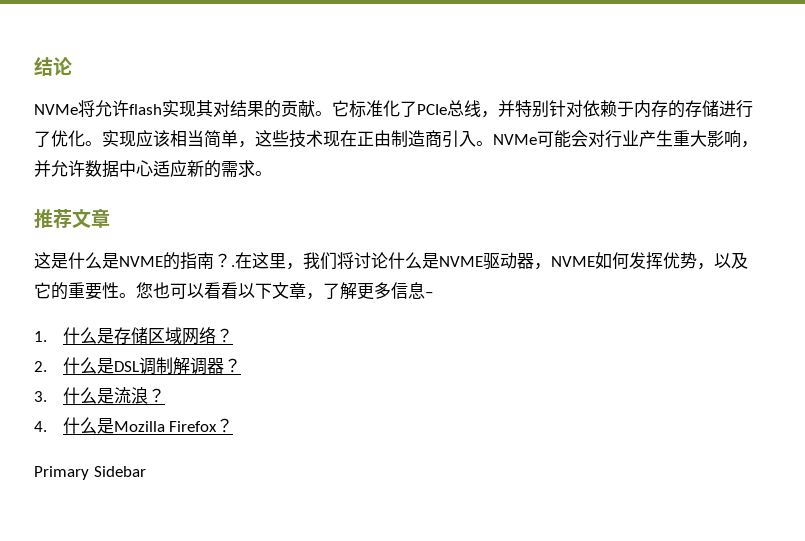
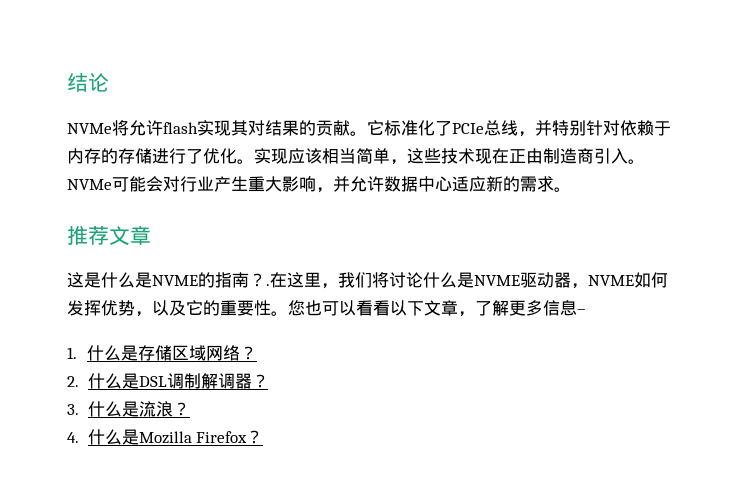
- Primary Sidebar

